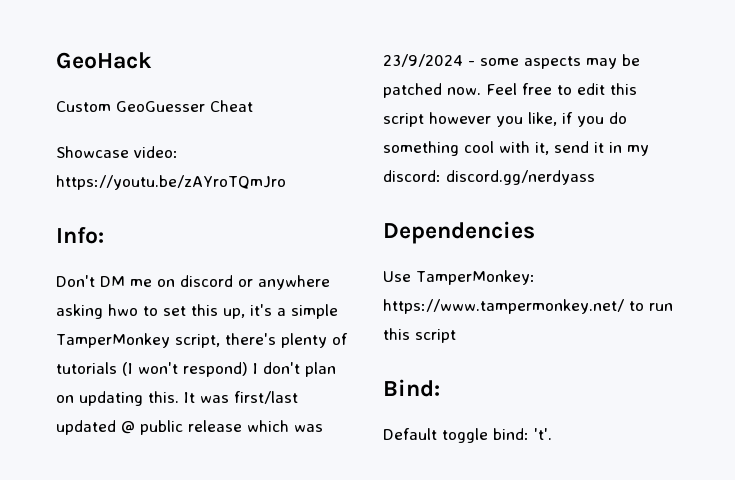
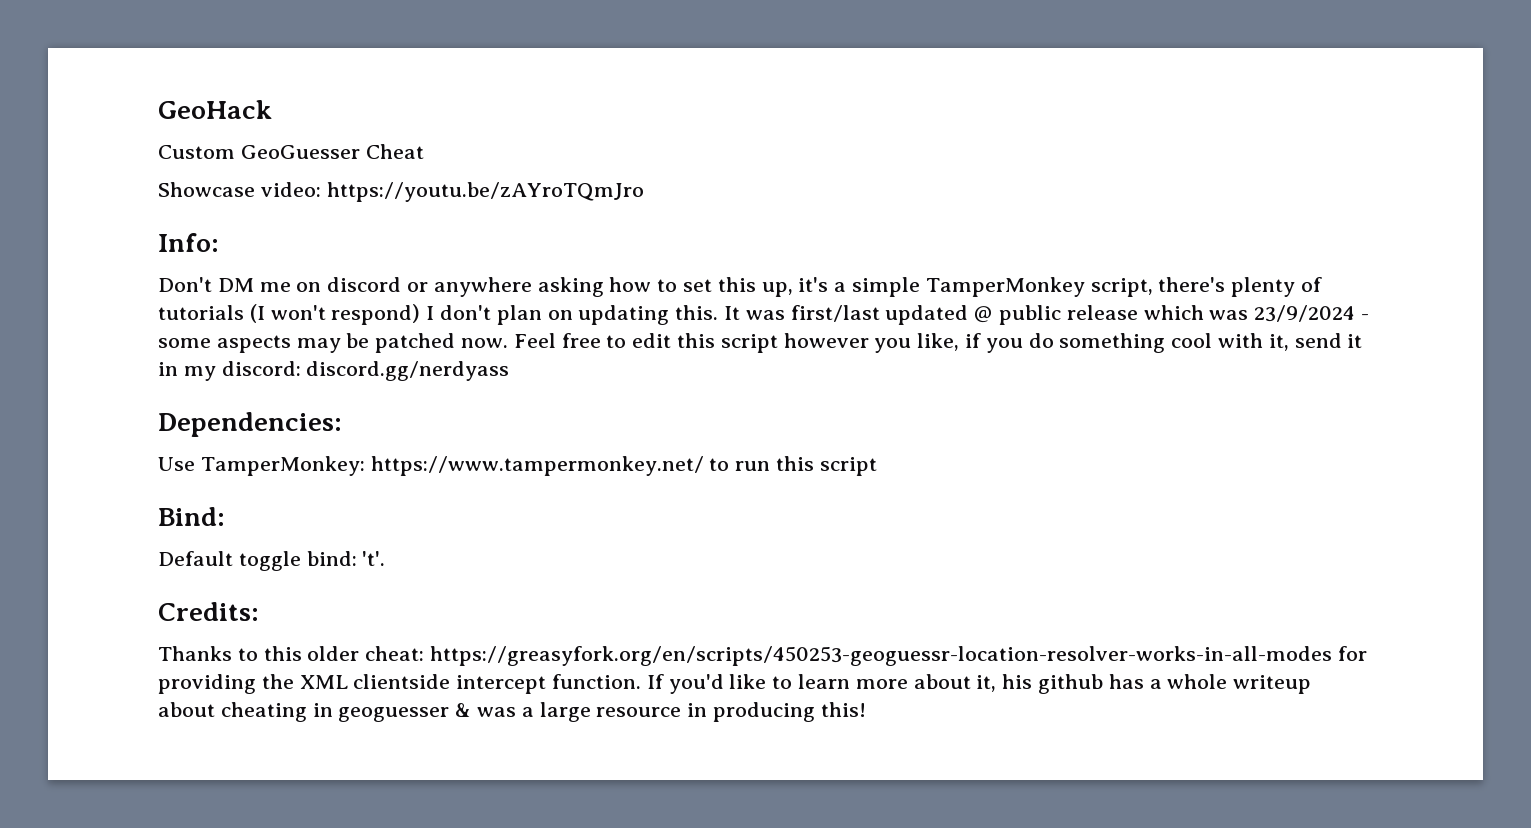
- Don't DM me on discord or anywhere asking hwo to set this up, it's a simple TamperMonkey script, there's plenty of tutorials (I won't respond) I don't plan on updating this.
+ Don't DM me on discord or anywhere asking how to set this up, it's a simple TamperMonkey script, there's plenty of tutorials (I won't respond) I don't plan on updating this.
- Dependencies
+ Dependencies:
+ Credits:
+ Thanks to this older cheat: https://greasyfork.org/en/scripts/450253-geoguessr-location-resolver-works-in-all-modes for providing the XML clientside intercept function. If you'd like to learn more about it, his github has a whole writeup about cheating in geoguesser & was a large resource in producing this!

